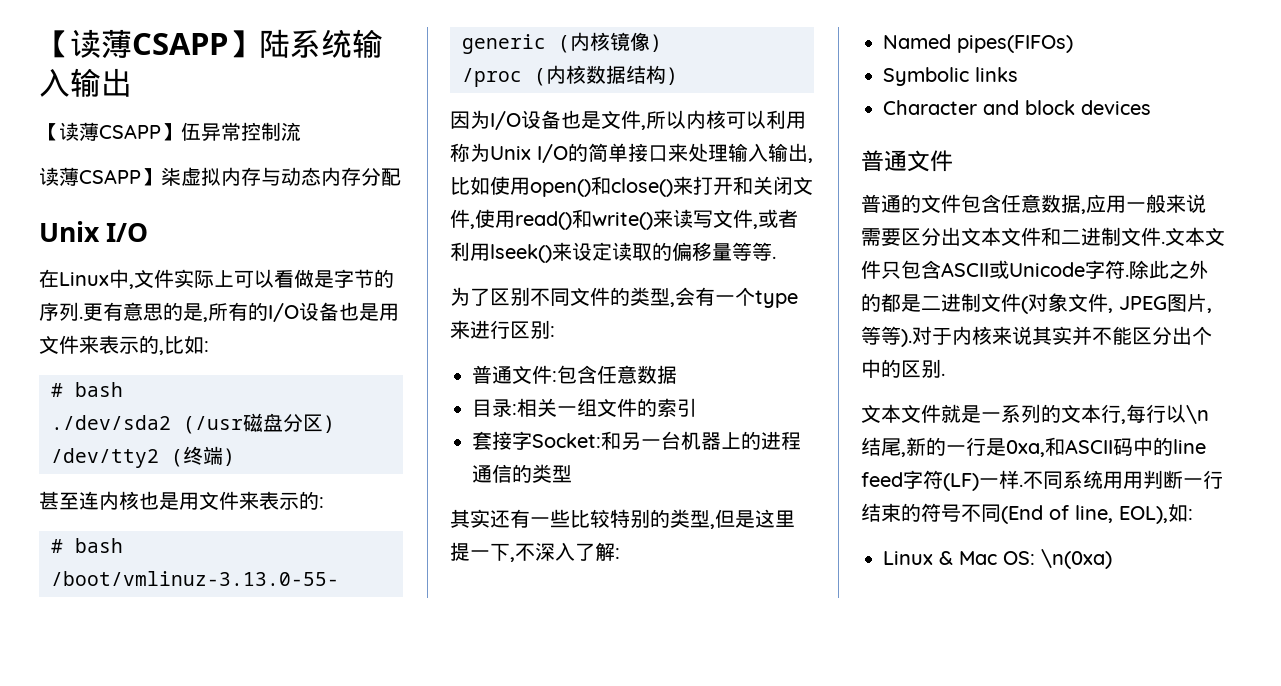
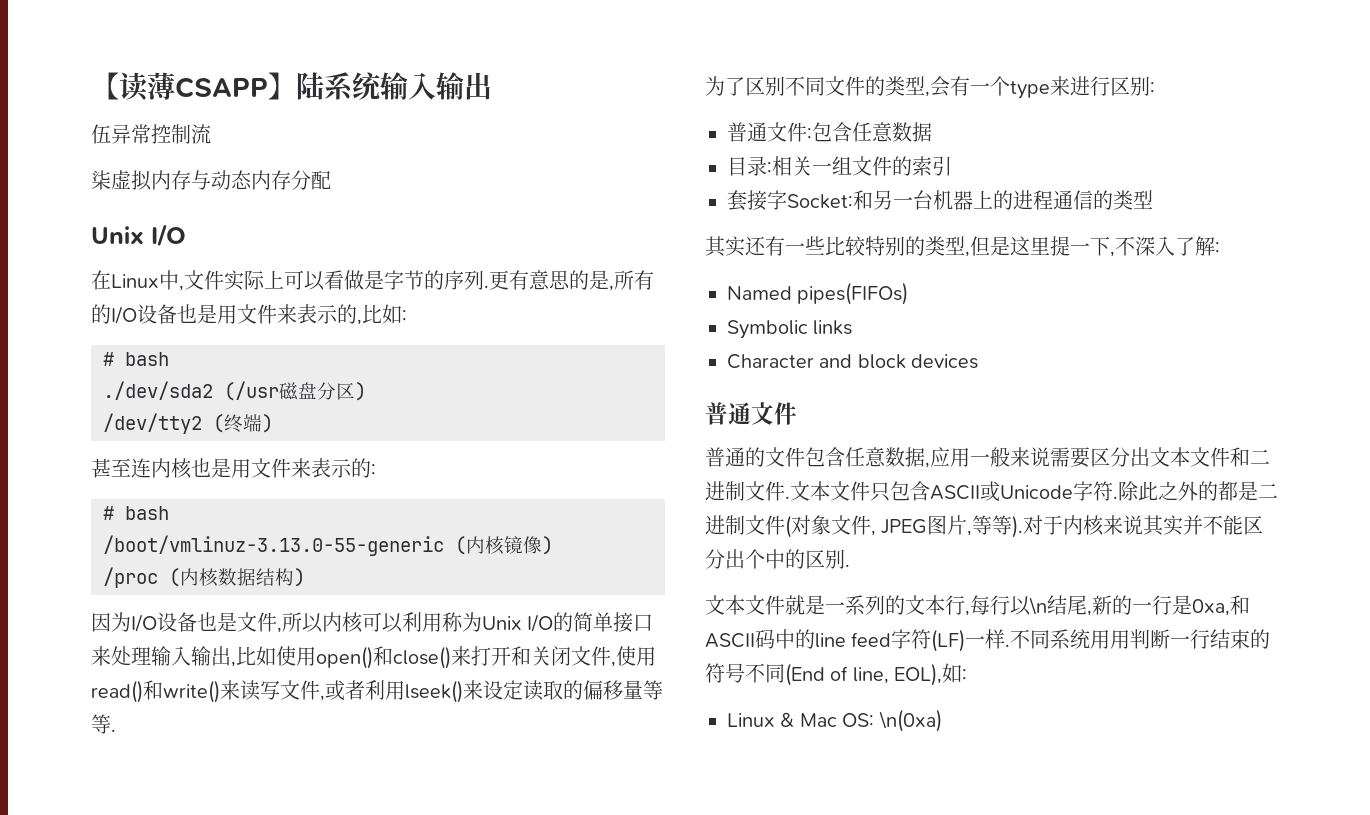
- 【读薄CSAPP】伍异常控制流
+ 伍异常控制流
- 读薄CSAPP】柒虚拟内存与动态内存分配
+ 柒虚拟内存与动态内存分配

